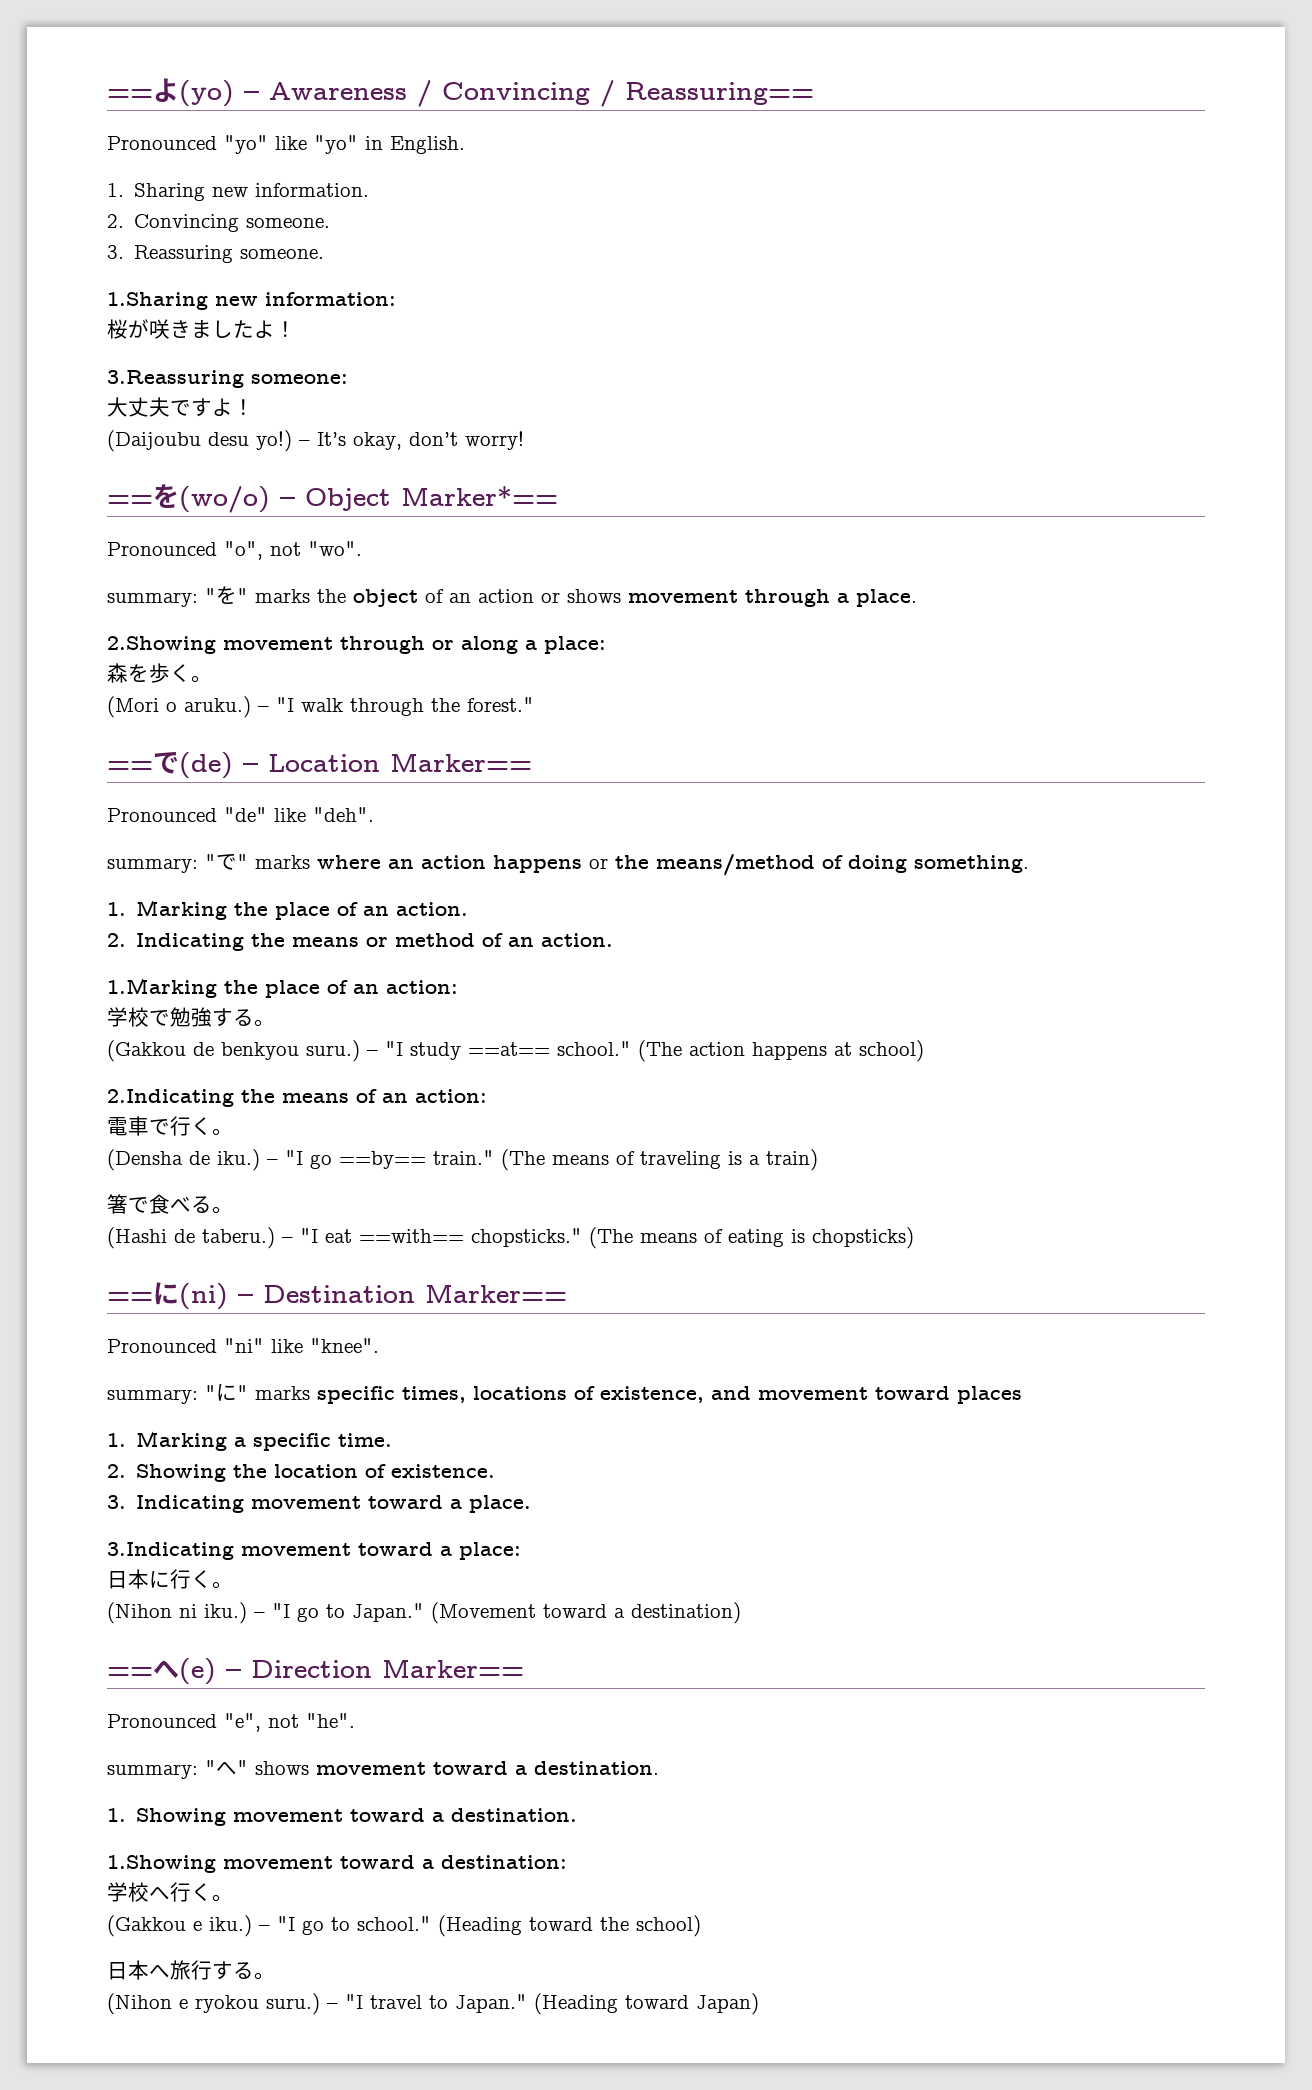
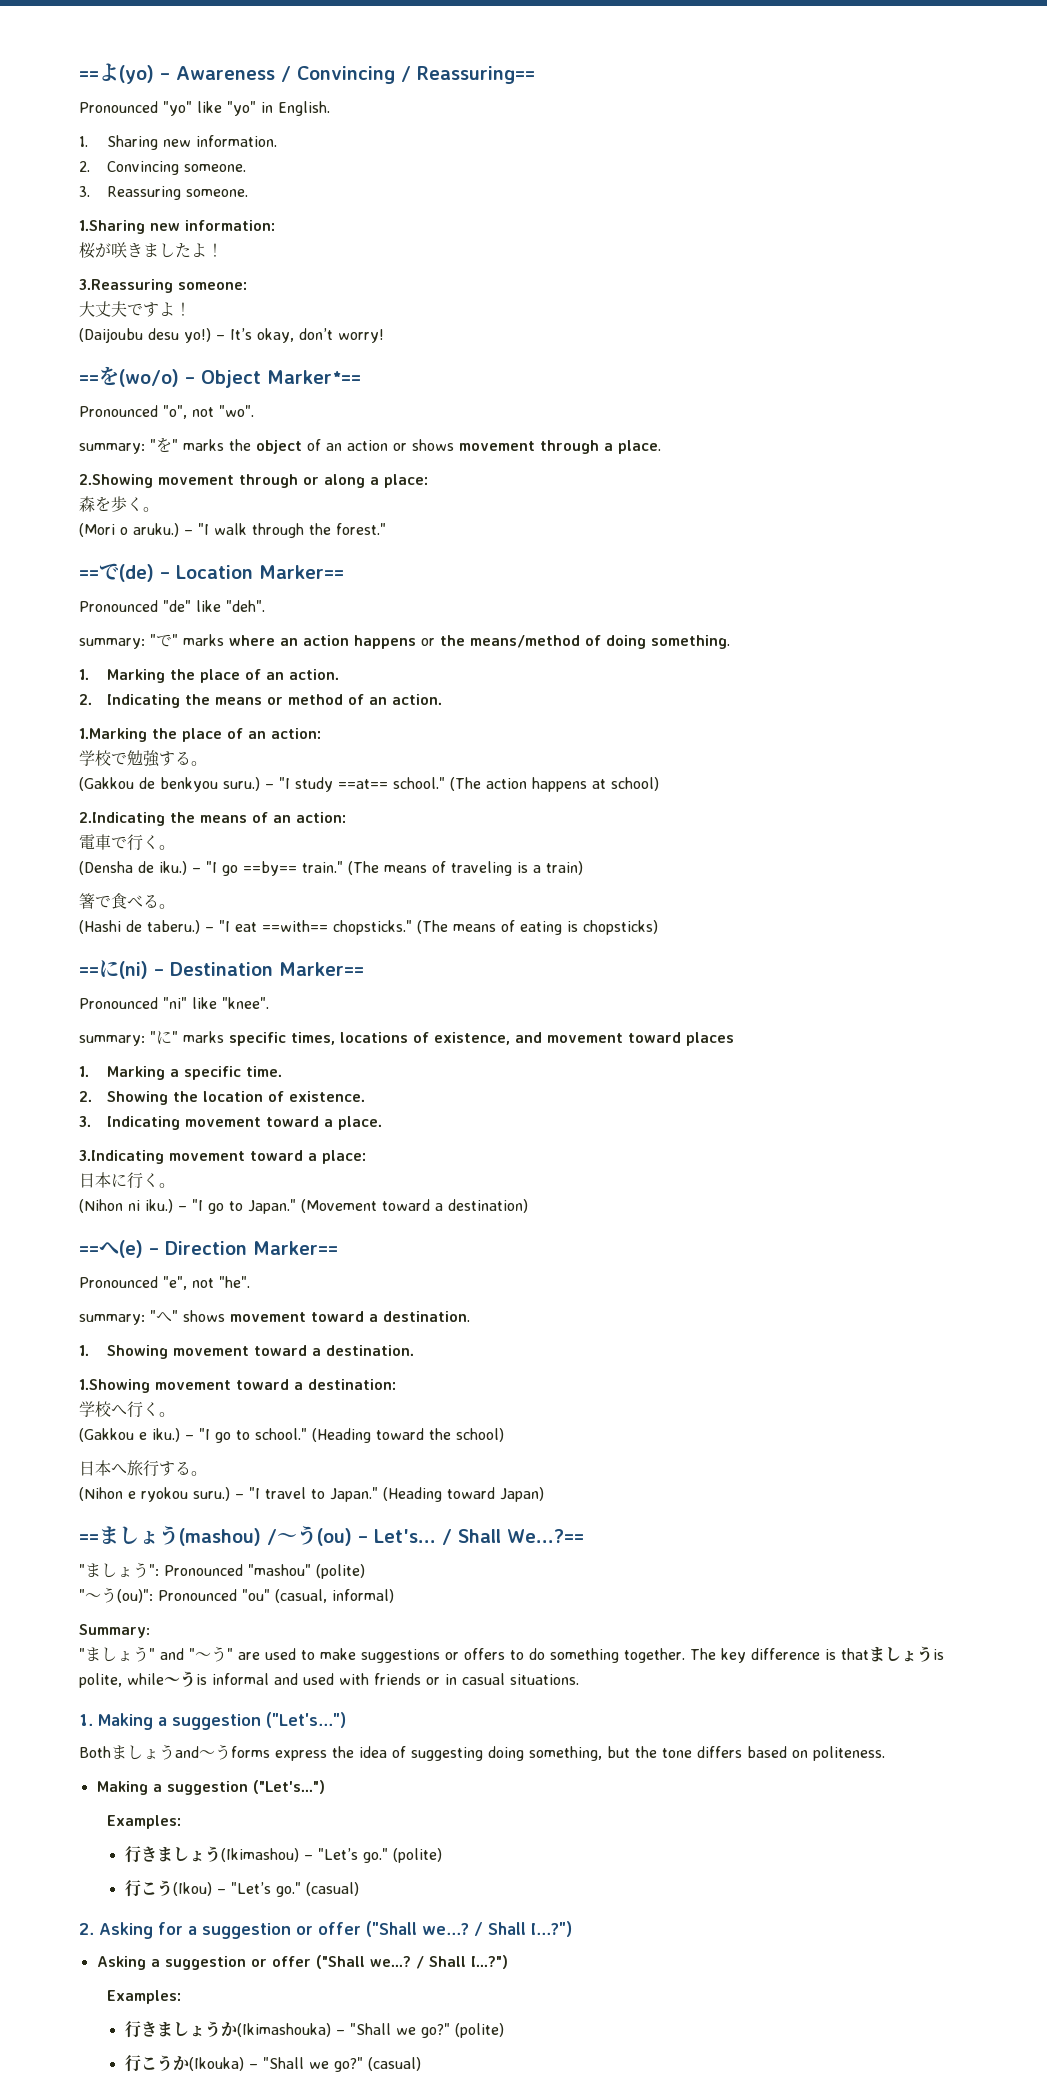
+ ==ましょう(mashou) /〜う(ou) – Let's... / Shall We...?==
+ "ましょう": Pronounced "mashou" (polite)
+ "〜う(ou)": Pronounced "ou" (casual, informal)
+ Summary:
+ "ましょう" and "〜う" are used to make suggestions or offers to do something together. The key difference is thatましょうis polite, while〜うis informal and used with friends or in casual situations.
+ 1. Making a suggestion ("Let's...")
+ Bothましょうand〜うforms express the idea of suggesting doing something, but the tone differs based on politeness.
+ Making a suggestion ("Let's...")
+ Examples:
+ 行きましょう(Ikimashou) – "Let’s go." (polite)
+ 行こう(Ikou) – "Let’s go." (casual)
+ 2. Asking for a suggestion or offer ("Shall we...? / Shall I...?")
+ Asking a suggestion or offer ("Shall we...? / Shall I...?")
+ Examples:
+ 行きましょうか(Ikimashouka) – "Shall we go?" (polite)
+ 行こうか(Ikouka) – "Shall we go?" (casual)

